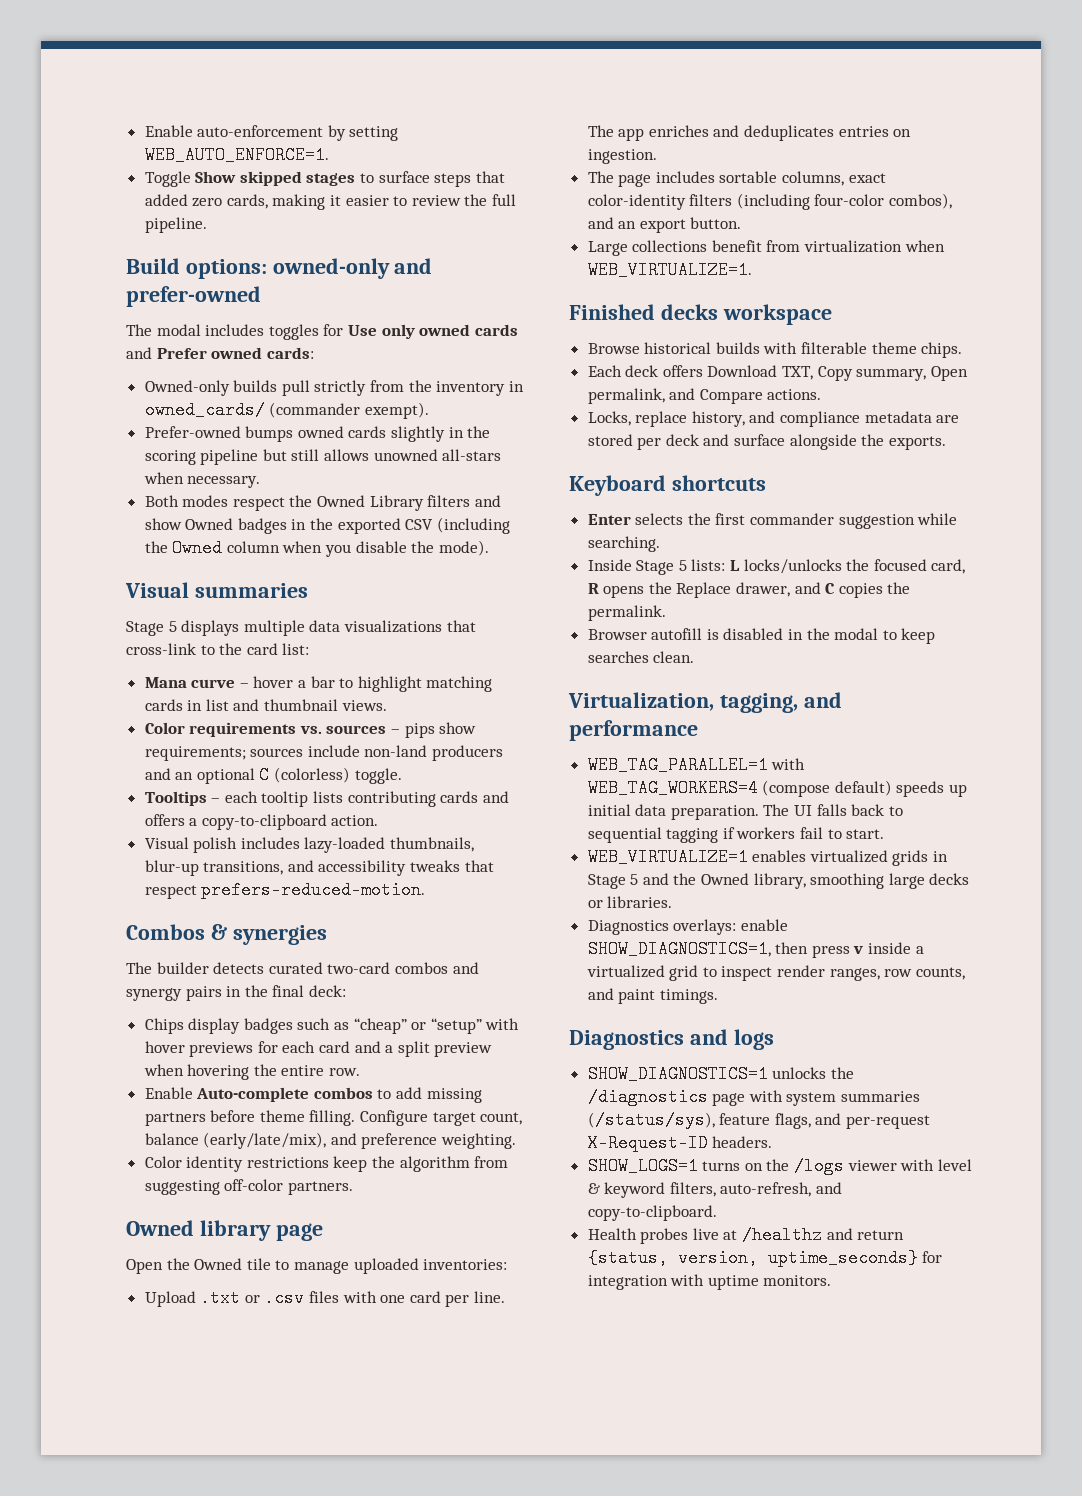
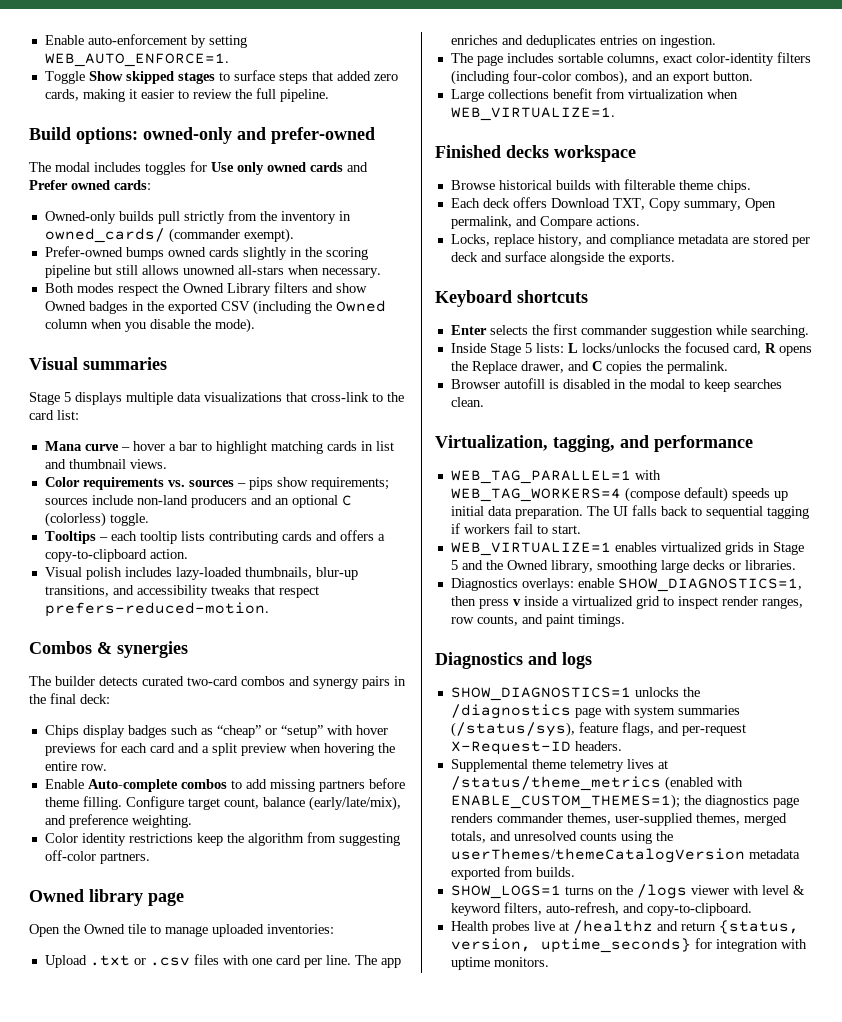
+ Supplemental theme telemetry lives at /status/theme_metrics (enabled with ENABLE_CUSTOM_THEMES=1); the diagnostics page renders commander themes, user-supplied themes, merged totals, and unresolved counts using the userThemes/themeCatalogVersion metadata exported from builds.

